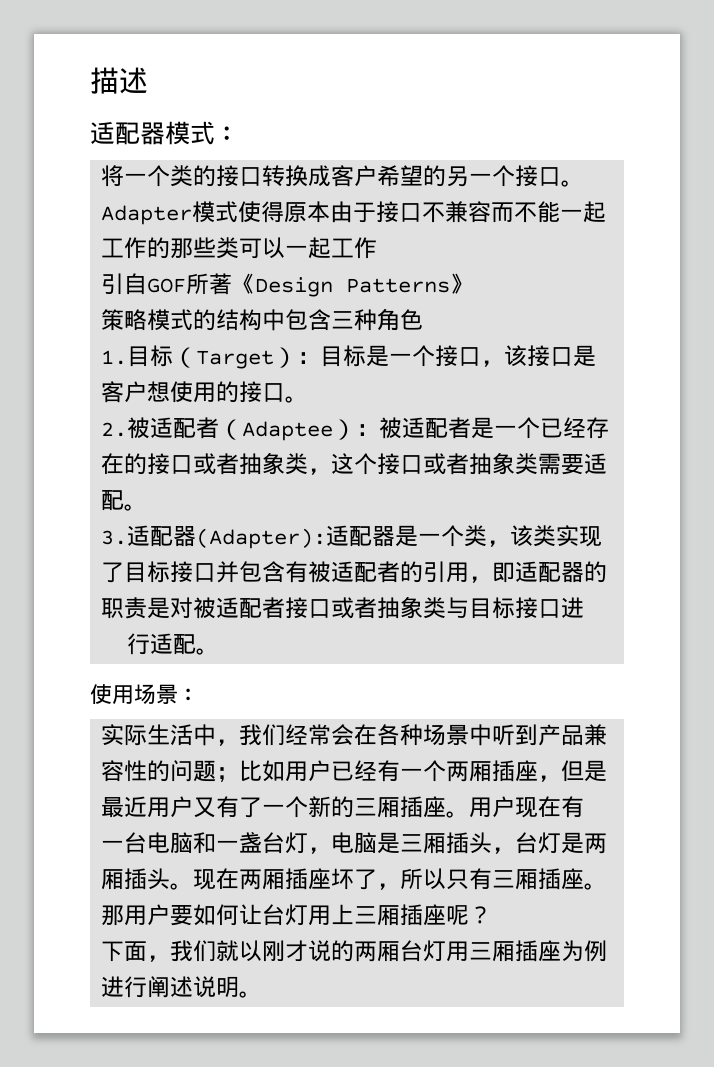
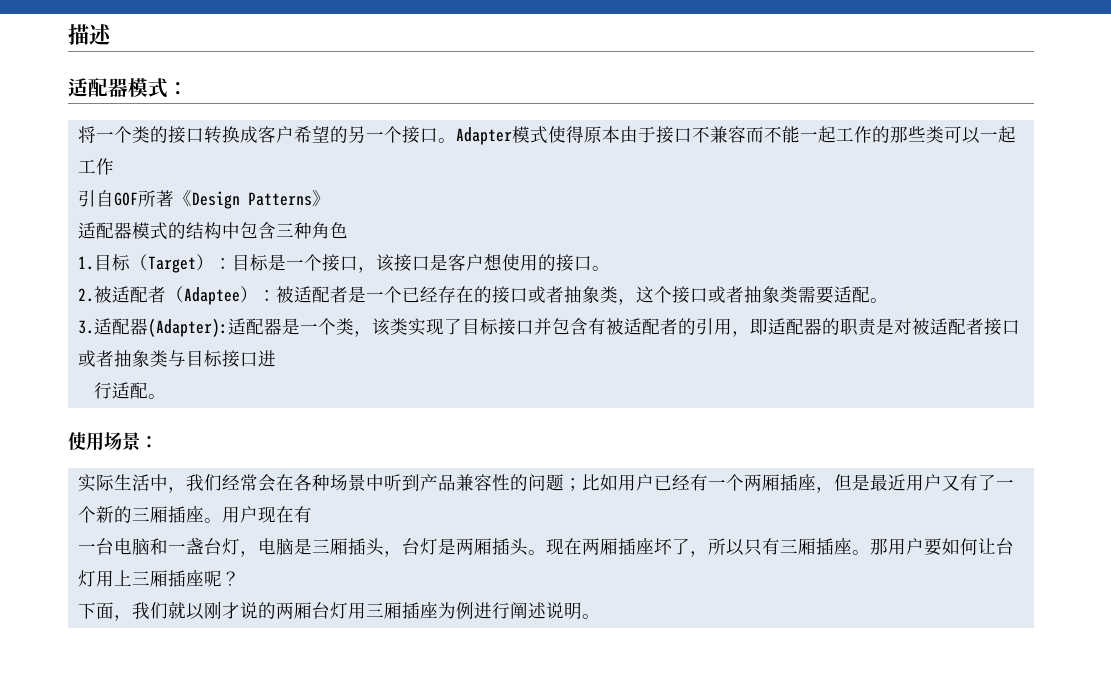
- 策略模式的结构中包含三种角色
+ 适配器模式的结构中包含三种角色

